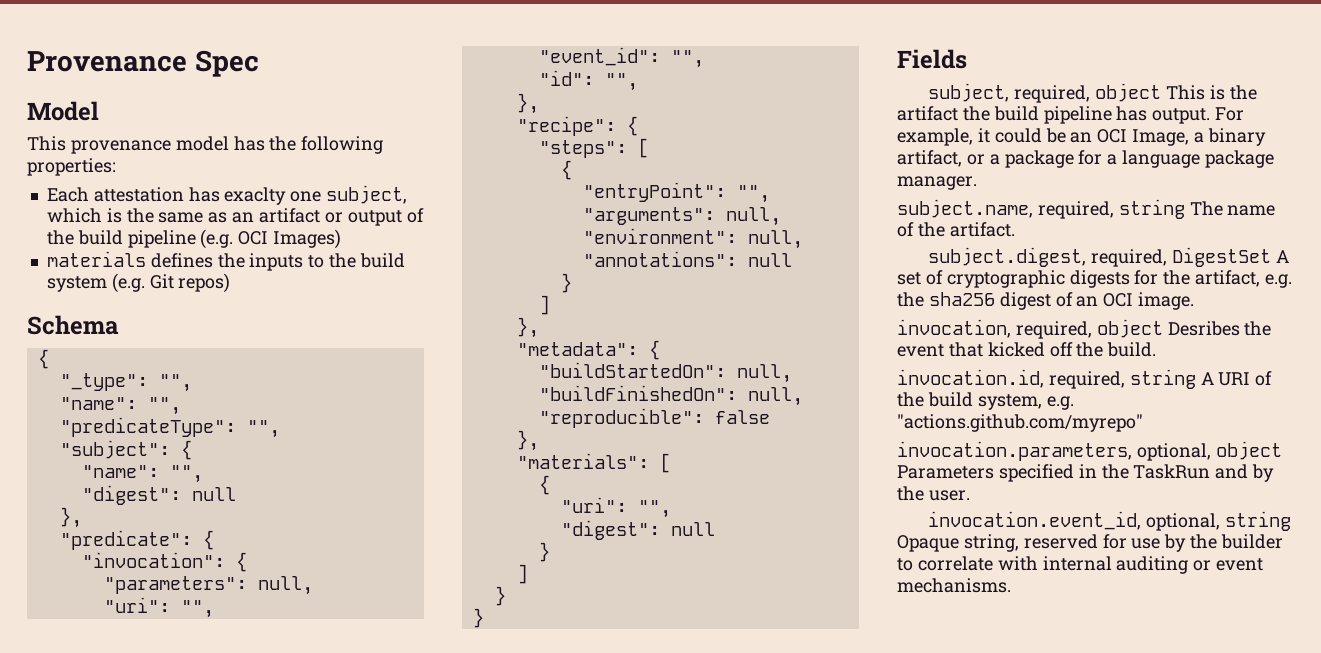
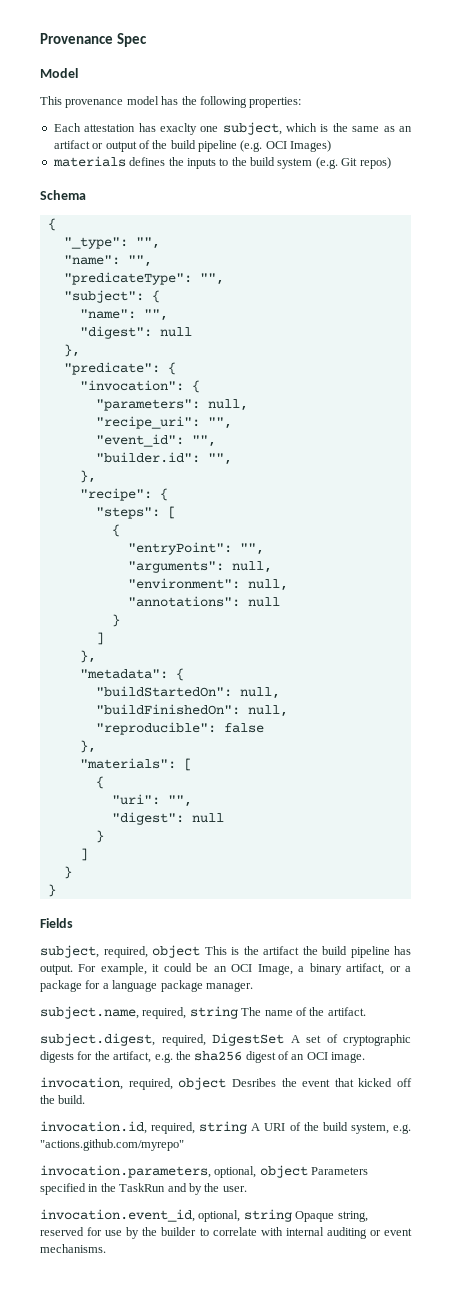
  "parameters": null,
- "uri": "",
+ "recipe_uri": "",
- "id": "",
+ "builder.id": "",

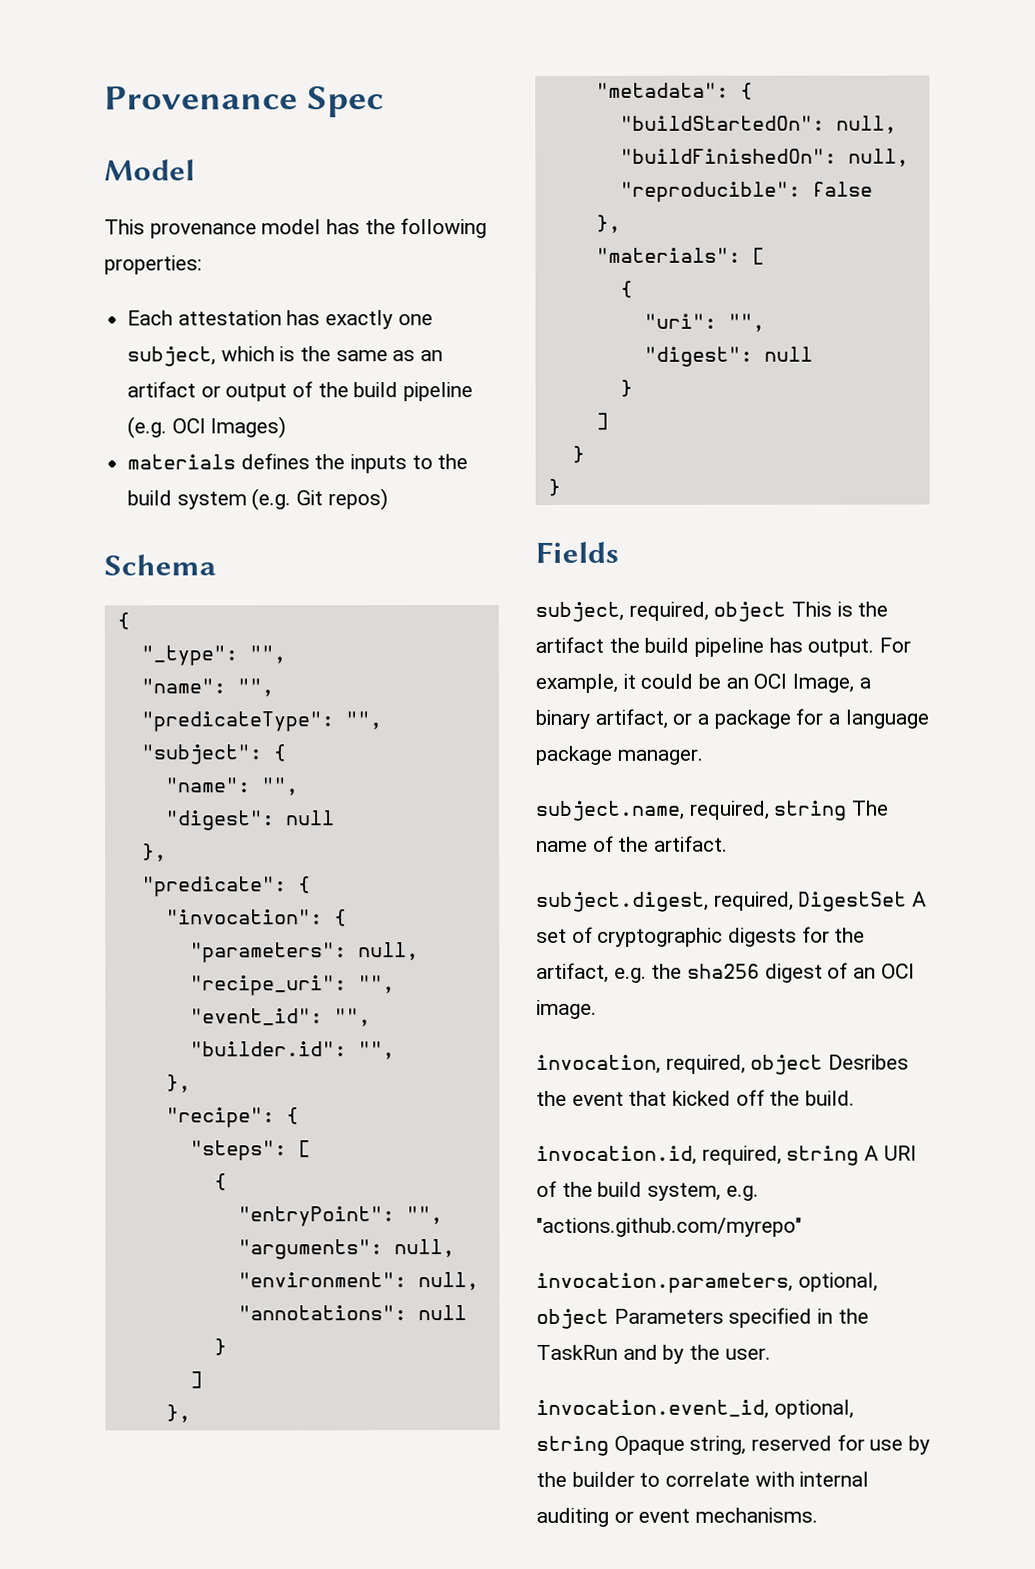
- Each attestation has exaclty one subject, which is the same as an artifact or output of the build pipeline (e.g. OCI Images)
+ Each attestation has exactly one subject, which is the same as an artifact or output of the build pipeline (e.g. OCI Images)

